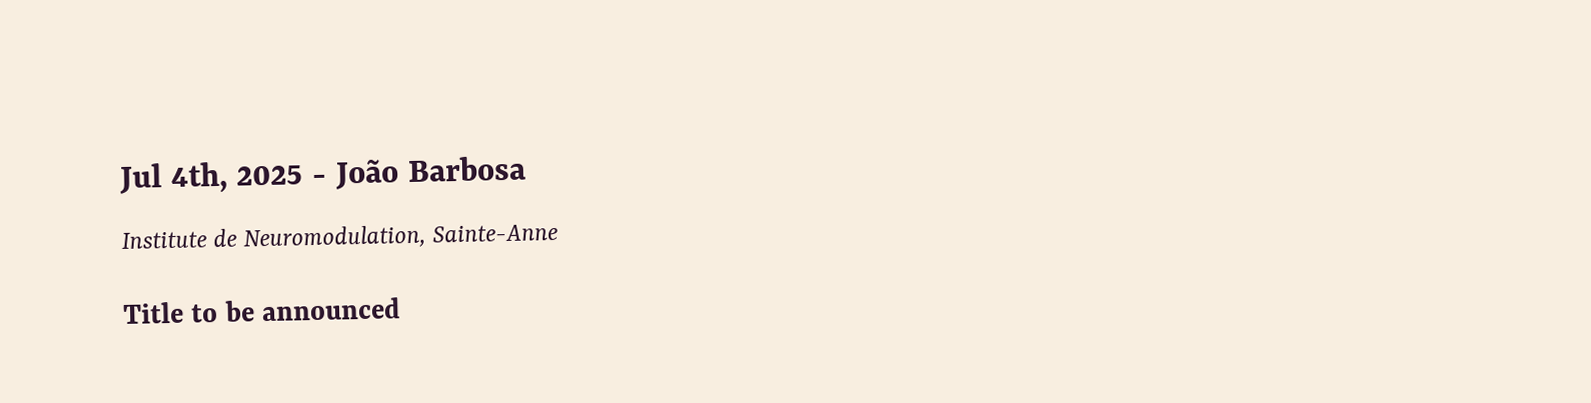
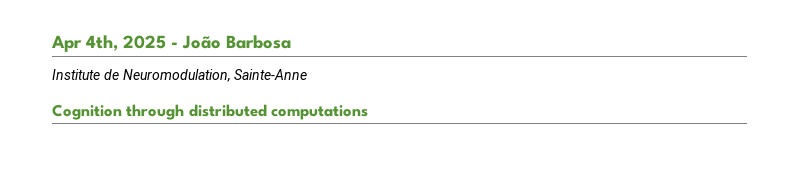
- Jul 4th, 2025 - João Barbosa
+ Apr 4th, 2025 - João Barbosa
- Title to be announced
+ Cognition through distributed computations

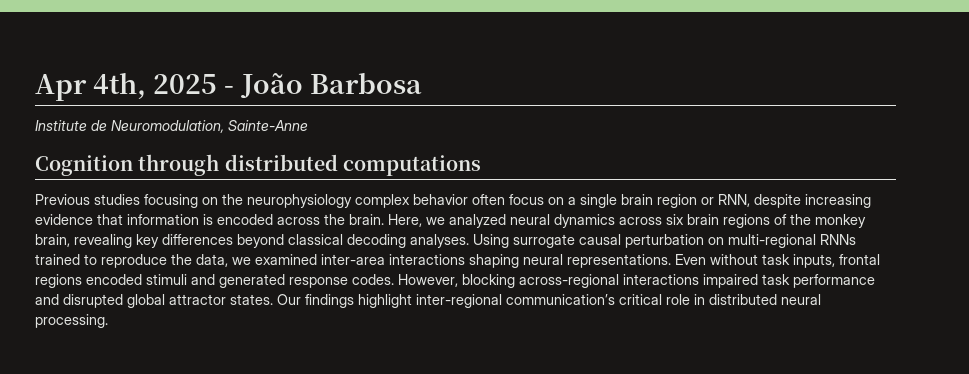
+ Previous studies focusing on the neurophysiology complex behavior often focus on a single brain region or RNN, despite increasing evidence that information is encoded across the brain. Here, we analyzed neural dynamics across six brain regions of the monkey brain, revealing key differences beyond classical decoding analyses. Using surrogate causal perturbation on multi-regional RNNs trained to reproduce the data, we examined inter-area interactions shaping neural representations. Even without task inputs, frontal regions encoded stimuli and generated response codes. However, blocking across-regional interactions impaired task performance and disrupted global attractor states. Our findings highlight inter-regional communication’s critical role in distributed neural processing.

